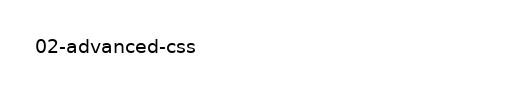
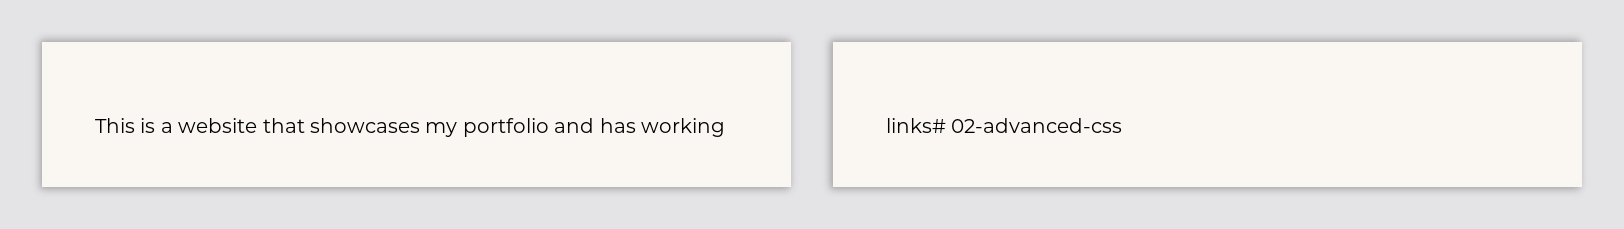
- 02-advanced-css
+ This is a website that showcases my portfolio and has working links# 02-advanced-css

